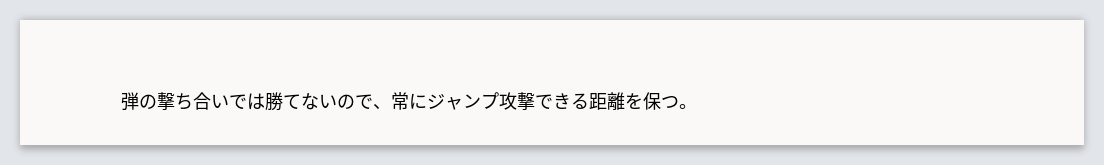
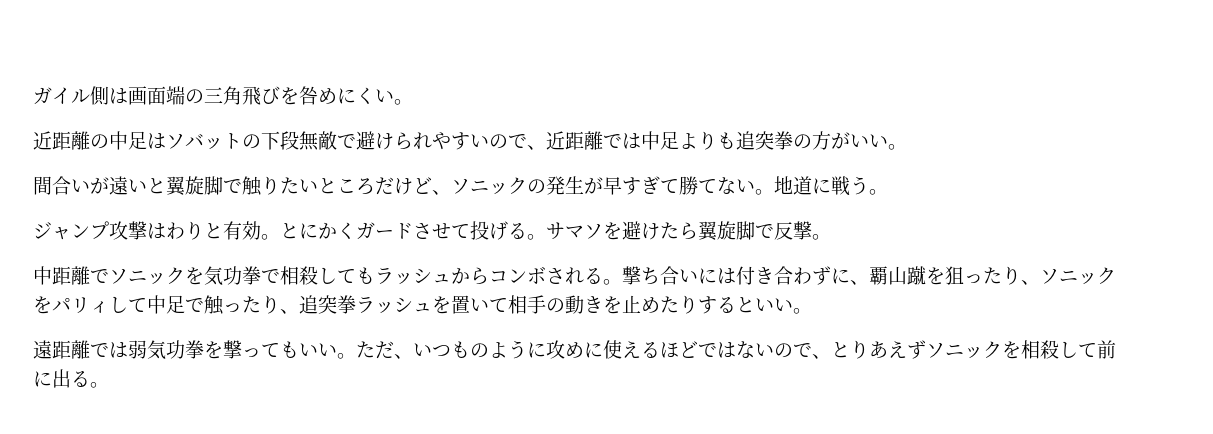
- 弾の撃ち合いでは勝てないので、常にジャンプ攻撃できる距離を保つ。
+ ガイル側は画面端の三角飛びを咎めにくい。
+ 近距離の中足はソバットの下段無敵で避けられやすいので、近距離では中足よりも追突拳の方がいい。
+ 間合いが遠いと翼旋脚で触りたいところだけど、ソニックの発生が早すぎて勝てない。地道に戦う。
+ ジャンプ攻撃はわりと有効。とにかくガードさせて投げる。サマソを避けたら翼旋脚で反撃。
+ 中距離でソニックを気功拳で相殺してもラッシュからコンボされる。撃ち合いには付き合わずに、覇山蹴を狙ったり、ソニックをパリィして中足で触ったり、追突拳ラッシュを置いて相手の動きを止めたりするといい。
+ 遠距離では弱気功拳を撃ってもいい。ただ、いつものように攻めに使えるほどではないので、とりあえずソニックを相殺して前に出る。

